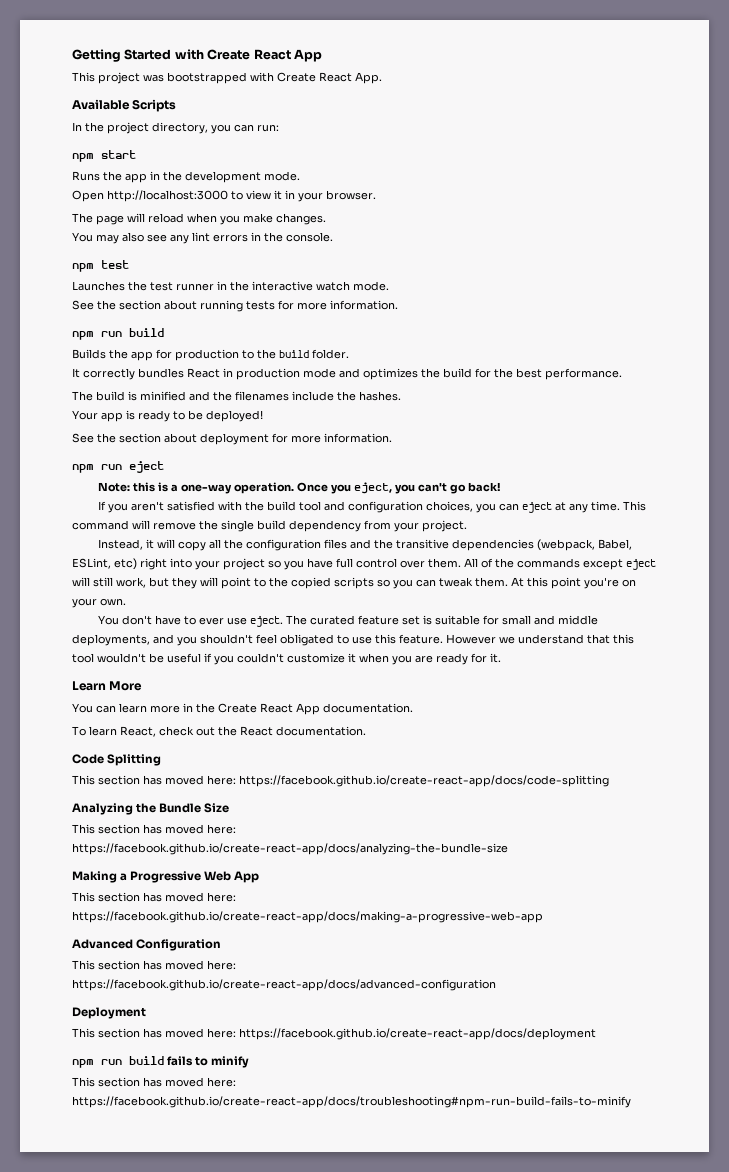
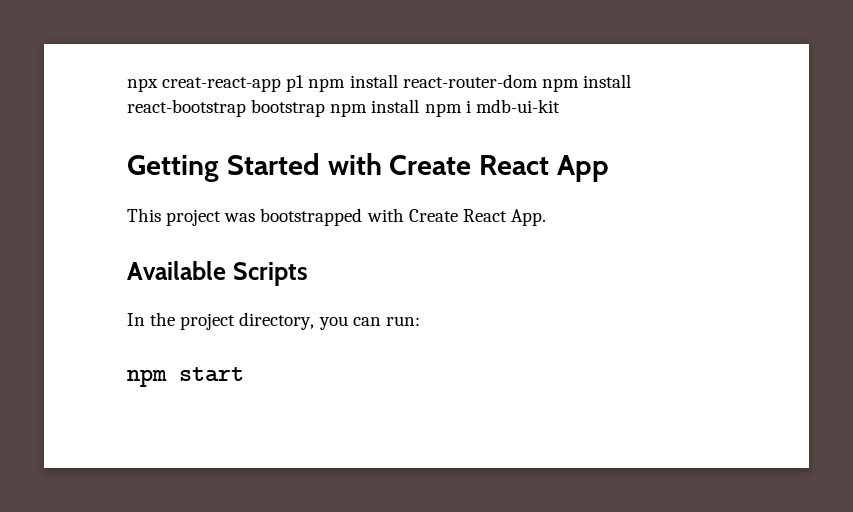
+ npx creat-react-app p1 npm install react-router-dom npm install react-bootstrap bootstrap npm install npm i mdb-ui-kit
- Runs the app in the development mode.
- Open http://localhost:3000 to view it in your browser.
- The page will reload when you make changes.
- You may also see any lint errors in the console.
- npm test
- Launches the test runner in the interactive watch mode.
- See the section about running tests for more information.
- npm run build
- Builds the app for production to the build folder.
- It correctly bundles React in production mode and optimizes the build for the best performance.
- The build is minified and the filenames include the hashes.
- Your app is ready to be deployed!
- See the section about deployment for more information.
- npm run eject
- Note: this is a one-way operation. Once you eject, you can't go back!
- If you aren't satisfied with the build tool and configuration choices, you can eject at any time. This command will remove the single build dependency from your project.
- Instead, it will copy all the configuration files and the transitive dependencies (webpack, Babel, ESLint, etc) right into your project so you have full control over them. All of the commands except eject will still work, but they will point to the copied scripts so you can tweak them. At this point you're on your own.
- You don't have to ever use eject. The curated feature set is suitable for small and middle deployments, and you shouldn't feel obligated to use this feature. However we understand that this tool wouldn't be useful if you couldn't customize it when you are ready for it.
- Learn More
- You can learn more in the Create React App documentation.
- To learn React, check out the React documentation.
- Code Splitting
- This section has moved here: https://facebook.github.io/create-react-app/docs/code-splitting
- Analyzing the Bundle Size
- This section has moved here: https://facebook.github.io/create-react-app/docs/analyzing-the-bundle-size
- Making a Progressive Web App
- This section has moved here: https://facebook.github.io/create-react-app/docs/making-a-progressive-web-app
- Advanced Configuration
- This section has moved here: https://facebook.github.io/create-react-app/docs/advanced-configuration
- Deployment
- This section has moved here: https://facebook.github.io/create-react-app/docs/deployment
- npm run build fails to minify
- This section has moved here: https://facebook.github.io/create-react-app/docs/troubleshooting#npm-run-build-fails-to-minify

